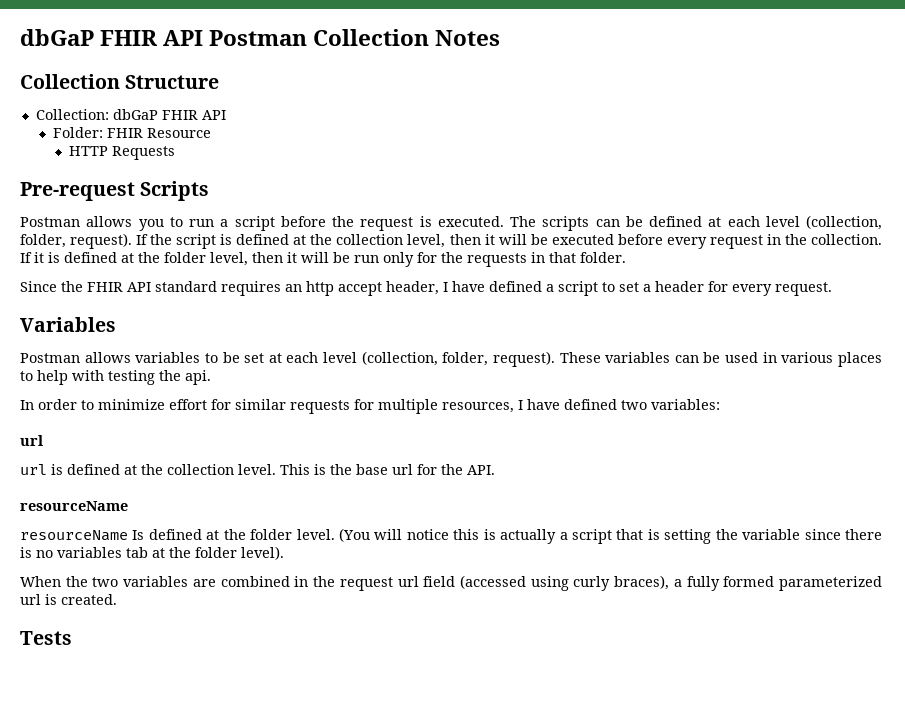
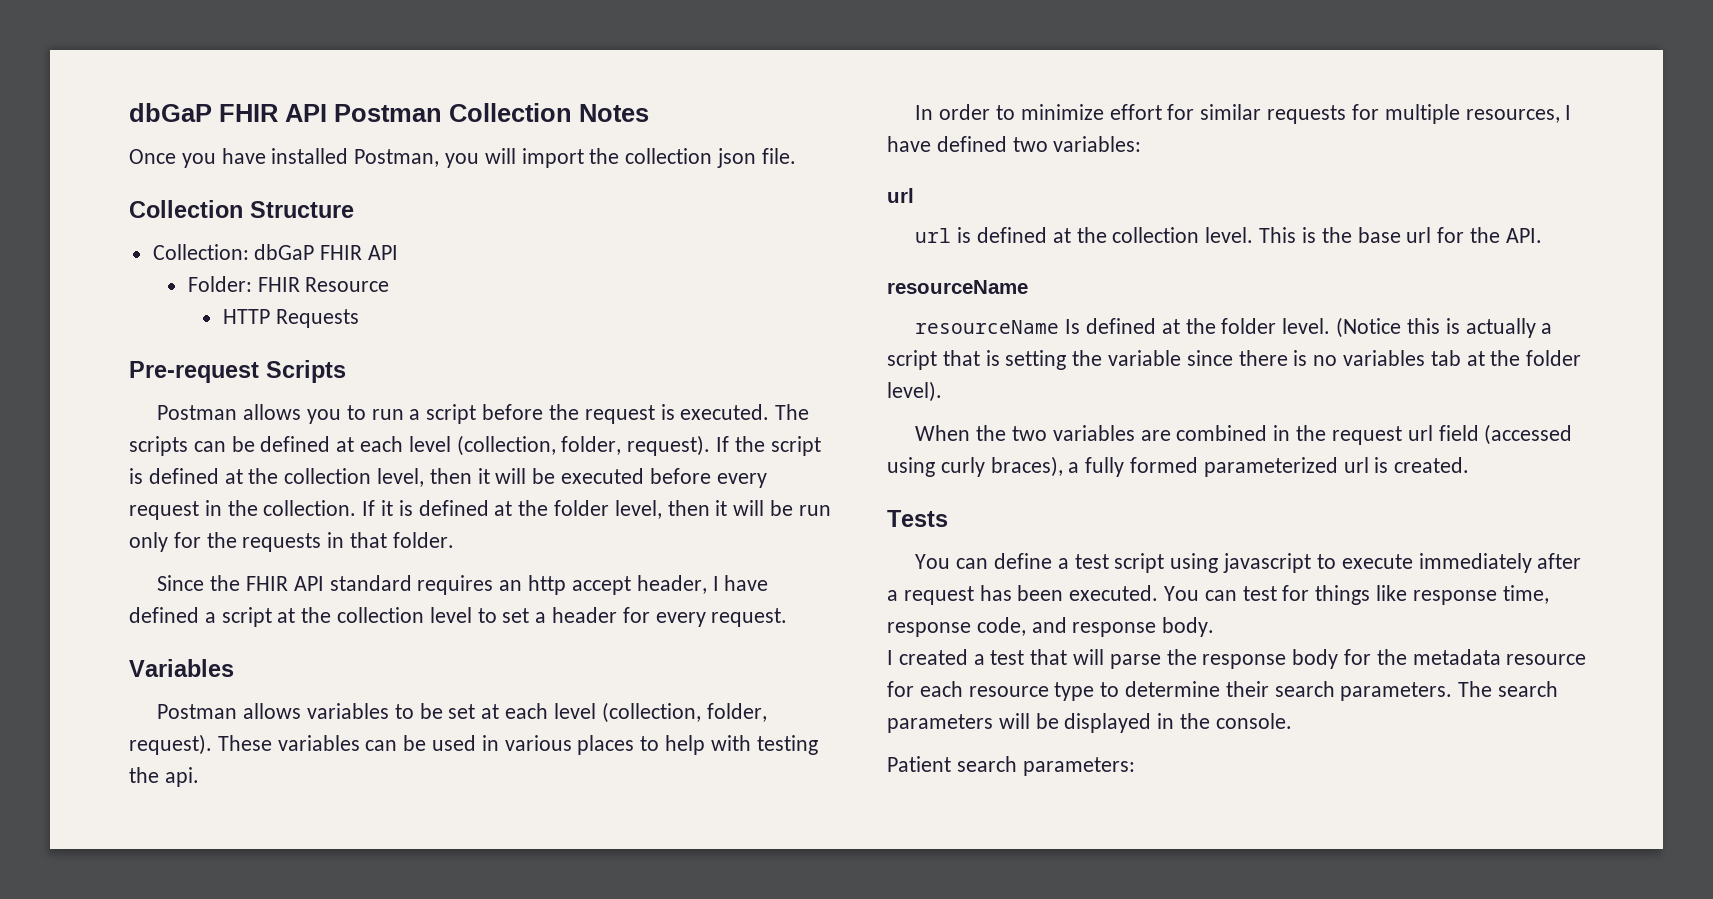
+ Once you have installed Postman, you will import the collection json file.
- Since the FHIR API standard requires an http accept header, I have defined a script to set a header for every request.
+ Since the FHIR API standard requires an http accept header, I have defined a script at the collection level to set a header for every request.
- (You will notice this is actually a script that is setting the variable since there is no variables tab at the folder level).
+ (Notice this is actually a script that is setting the variable since there is no variables tab at the folder level).
+ You can define a test script using javascript to execute immediately after a request has been executed. You can test for things like response time, response code, and response body.
+ I created a test that will parse the response body for the metadata resource for each resource type to determine their search parameters. The search parameters will be displayed in the console.
+ Patient search parameters:

